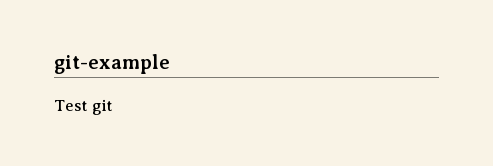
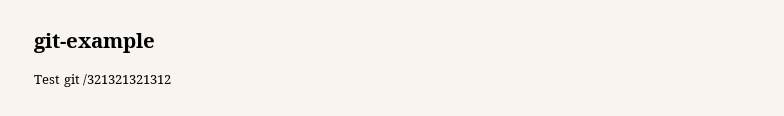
- Test git
+ Test git /321321321312

